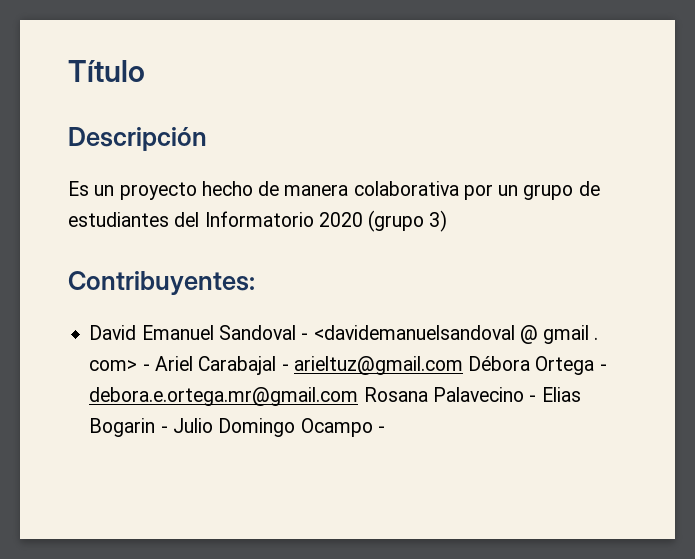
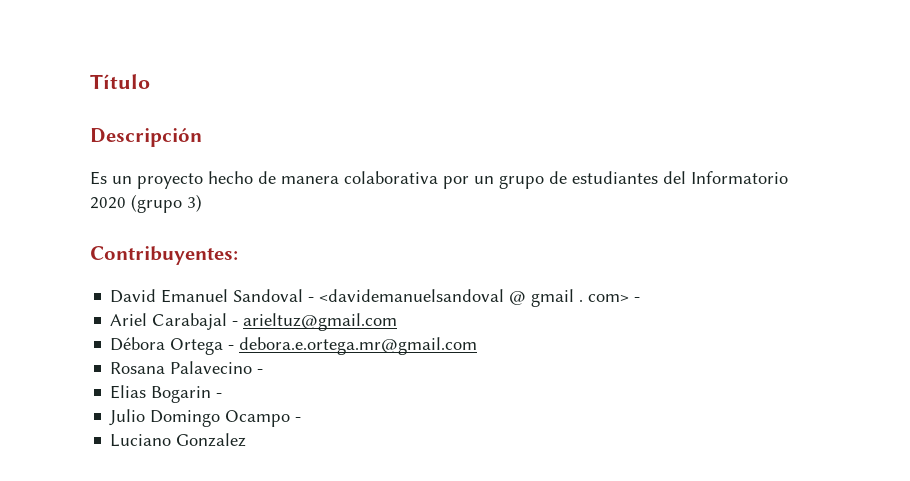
- David Emanuel Sandoval - <davidemanuelsandoval @ gmail . com> - Ariel Carabajal - arieltuz@gmail.com Débora Ortega - debora.e.ortega.mr@gmail.com Rosana Palavecino - Elias Bogarin - Julio Domingo Ocampo -
+ David Emanuel Sandoval - <davidemanuelsandoval @ gmail . com> -
+ Ariel Carabajal - arieltuz@gmail.com
+ Débora Ortega - debora.e.ortega.mr@gmail.com
+ Rosana Palavecino -
+ Elias Bogarin -
+ Julio Domingo Ocampo -
+ Luciano Gonzalez

